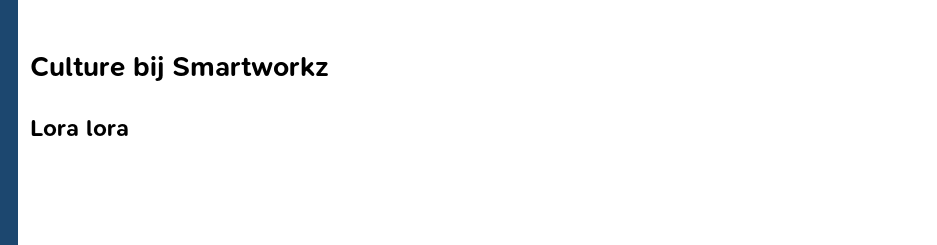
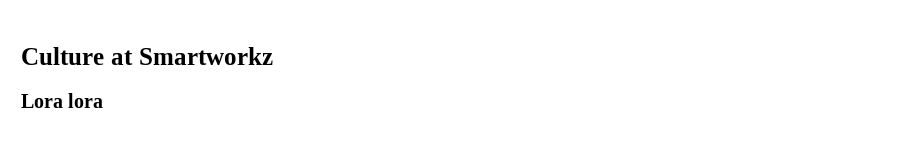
- Culture bij Smartworkz
+ Culture at Smartworkz

